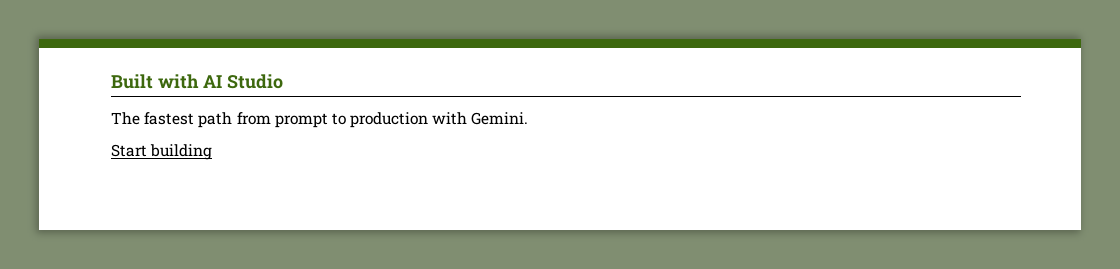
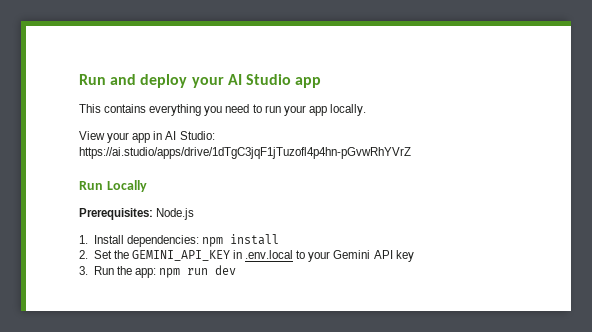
- Built with AI Studio
- The fastest path from prompt to production with Gemini.
- Start building
+ Run and deploy your AI Studio app
+ This contains everything you need to run your app locally.
+ View your app in AI Studio: https://ai.studio/apps/drive/1dTgC3jqF1jTuzofl4p4hn-pGvwRhYVrZ
+ Run Locally
+ Prerequisites: Node.js
+ 1. Install dependencies: npm install
+ 2. Set the GEMINI_API_KEY in .env.local to your Gemini API key
+ 3. Run the app: npm run dev

